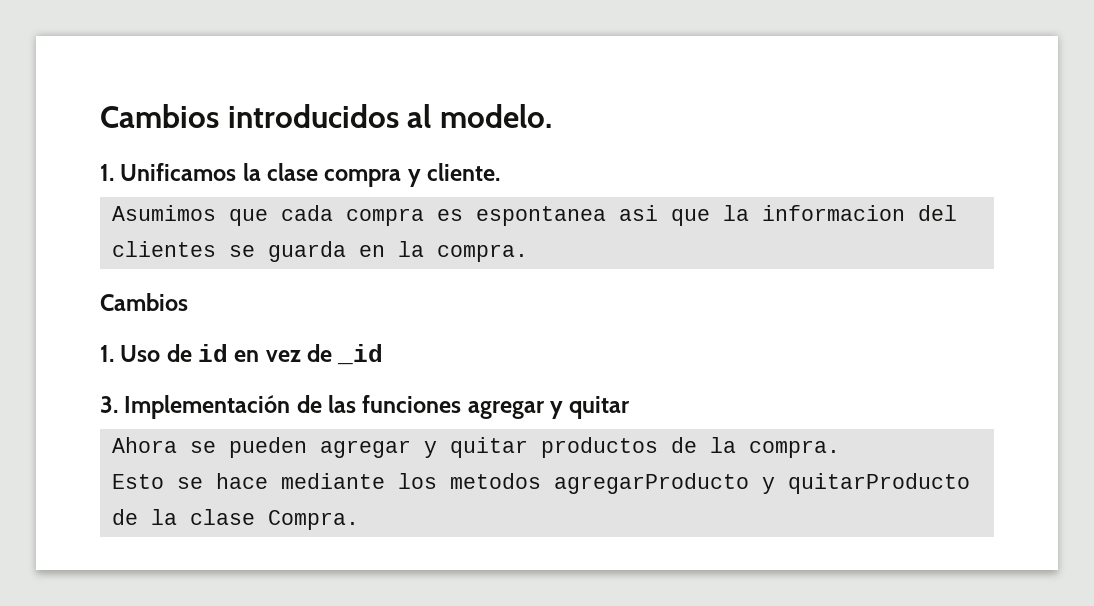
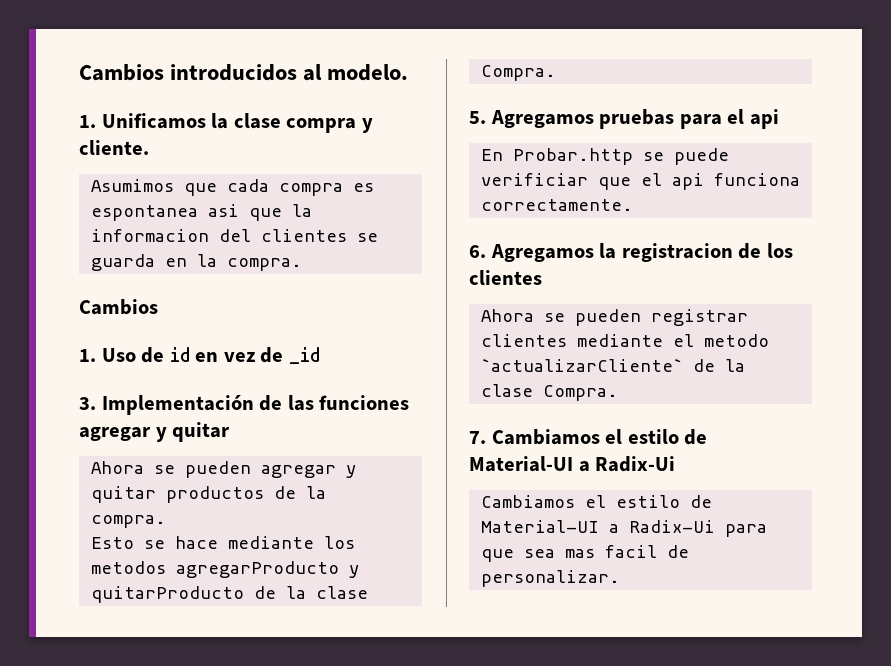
+ 5. Agregamos pruebas para el api
+ En Probar.http se puede verificiar que el api funciona correctamente.
+ 6. Agregamos la registracion de los clientes
+ Ahora se pueden registrar clientes mediante el metodo `actualizarCliente` de la clase Compra.
+ 7. Cambiamos el estilo de Material-UI a Radix-Ui
+ Cambiamos el estilo de Material-UI a Radix-Ui para que sea mas facil de personalizar.

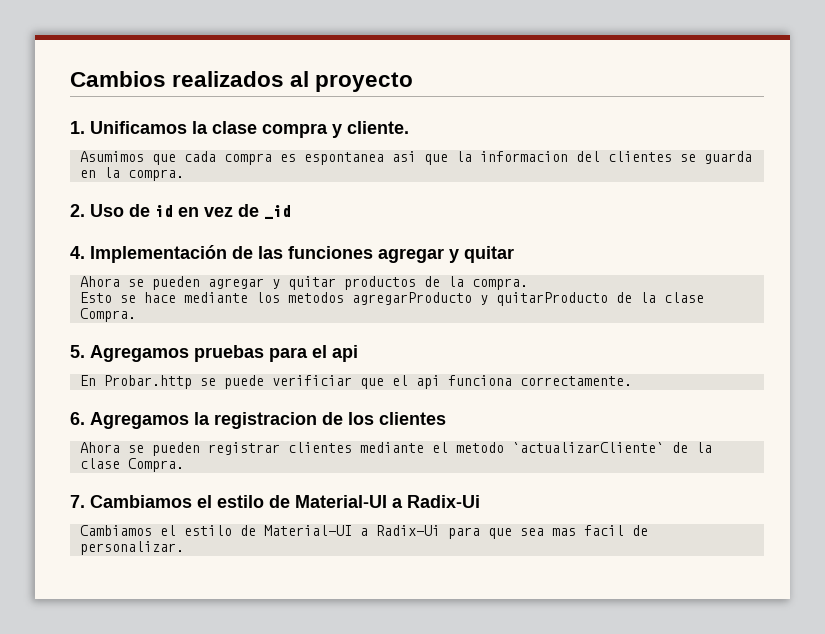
- Cambios introducidos al modelo.
+ Cambios realizados al proyecto
  Asumimos que cada compra es espontanea asi que la informacion del clientes se guarda en la compra.
- Cambios
- 1. Uso de id en vez de _id
+ 2. Uso de id en vez de _id
- 3. Implementación de las funciones agregar y quitar
+ 4. Implementación de las funciones agregar y quitar

